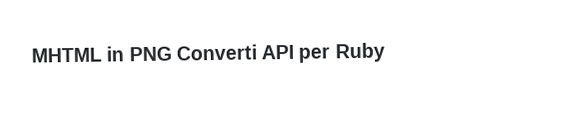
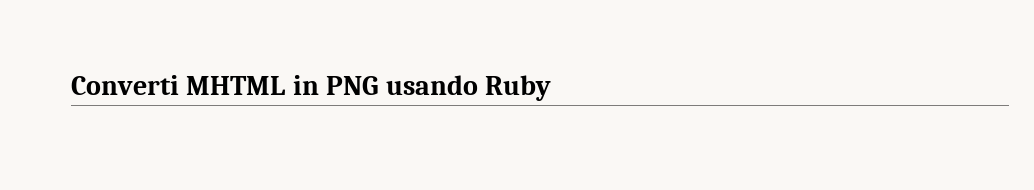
- MHTML in PNG Converti API per Ruby
+ Converti MHTML in PNG usando Ruby

